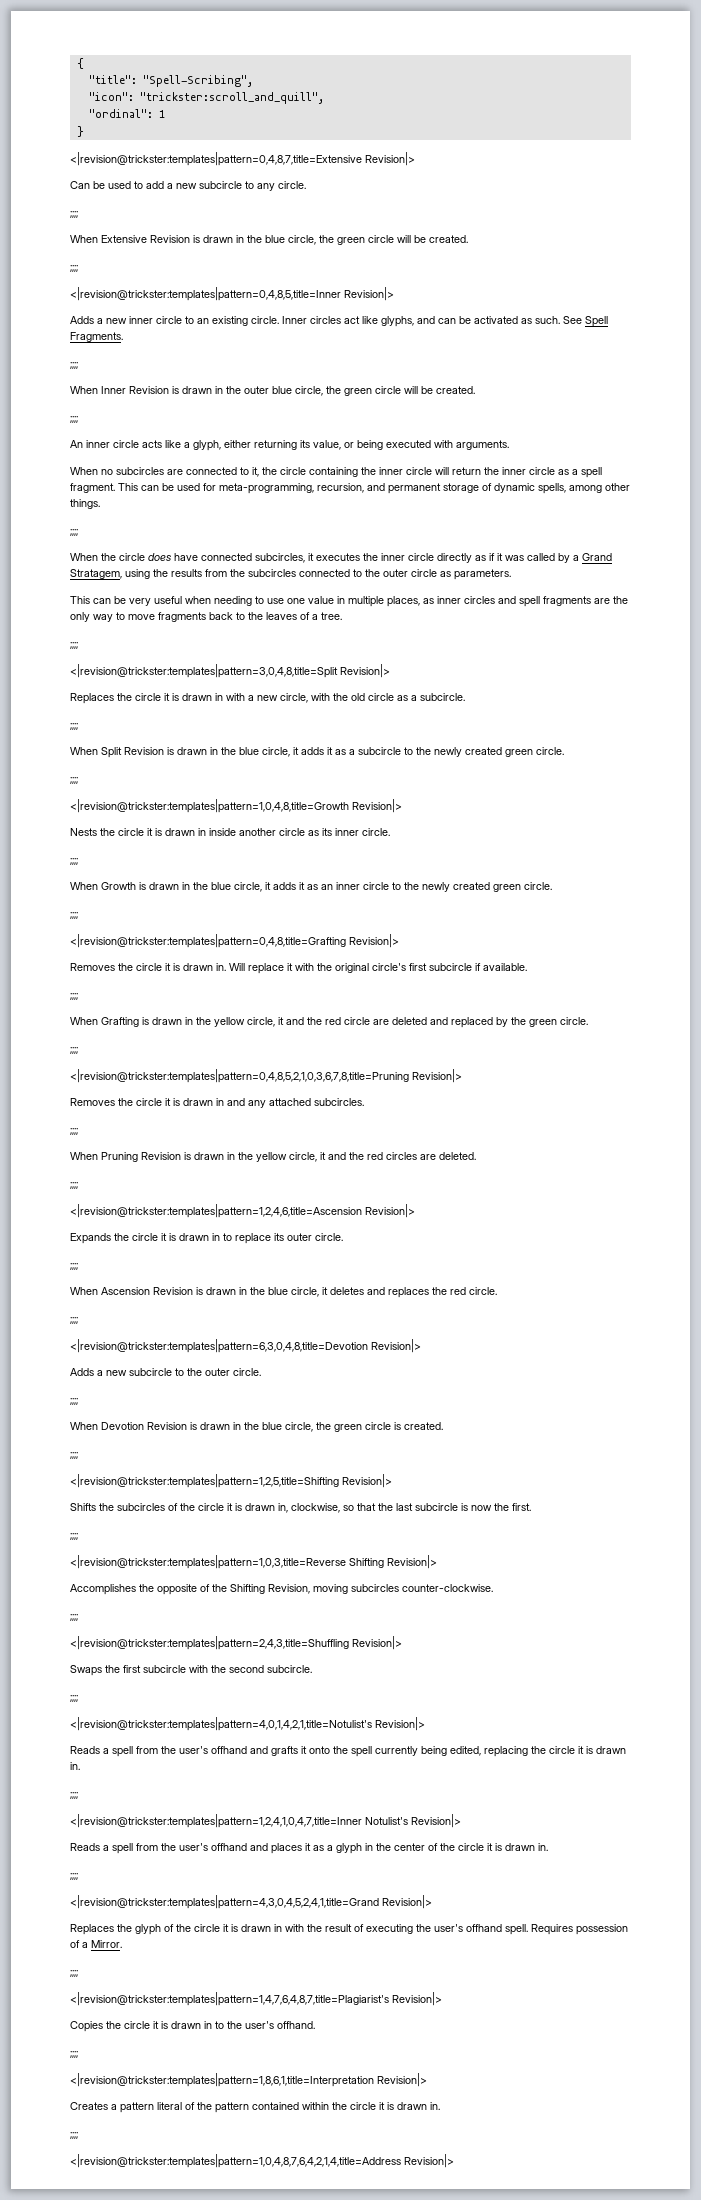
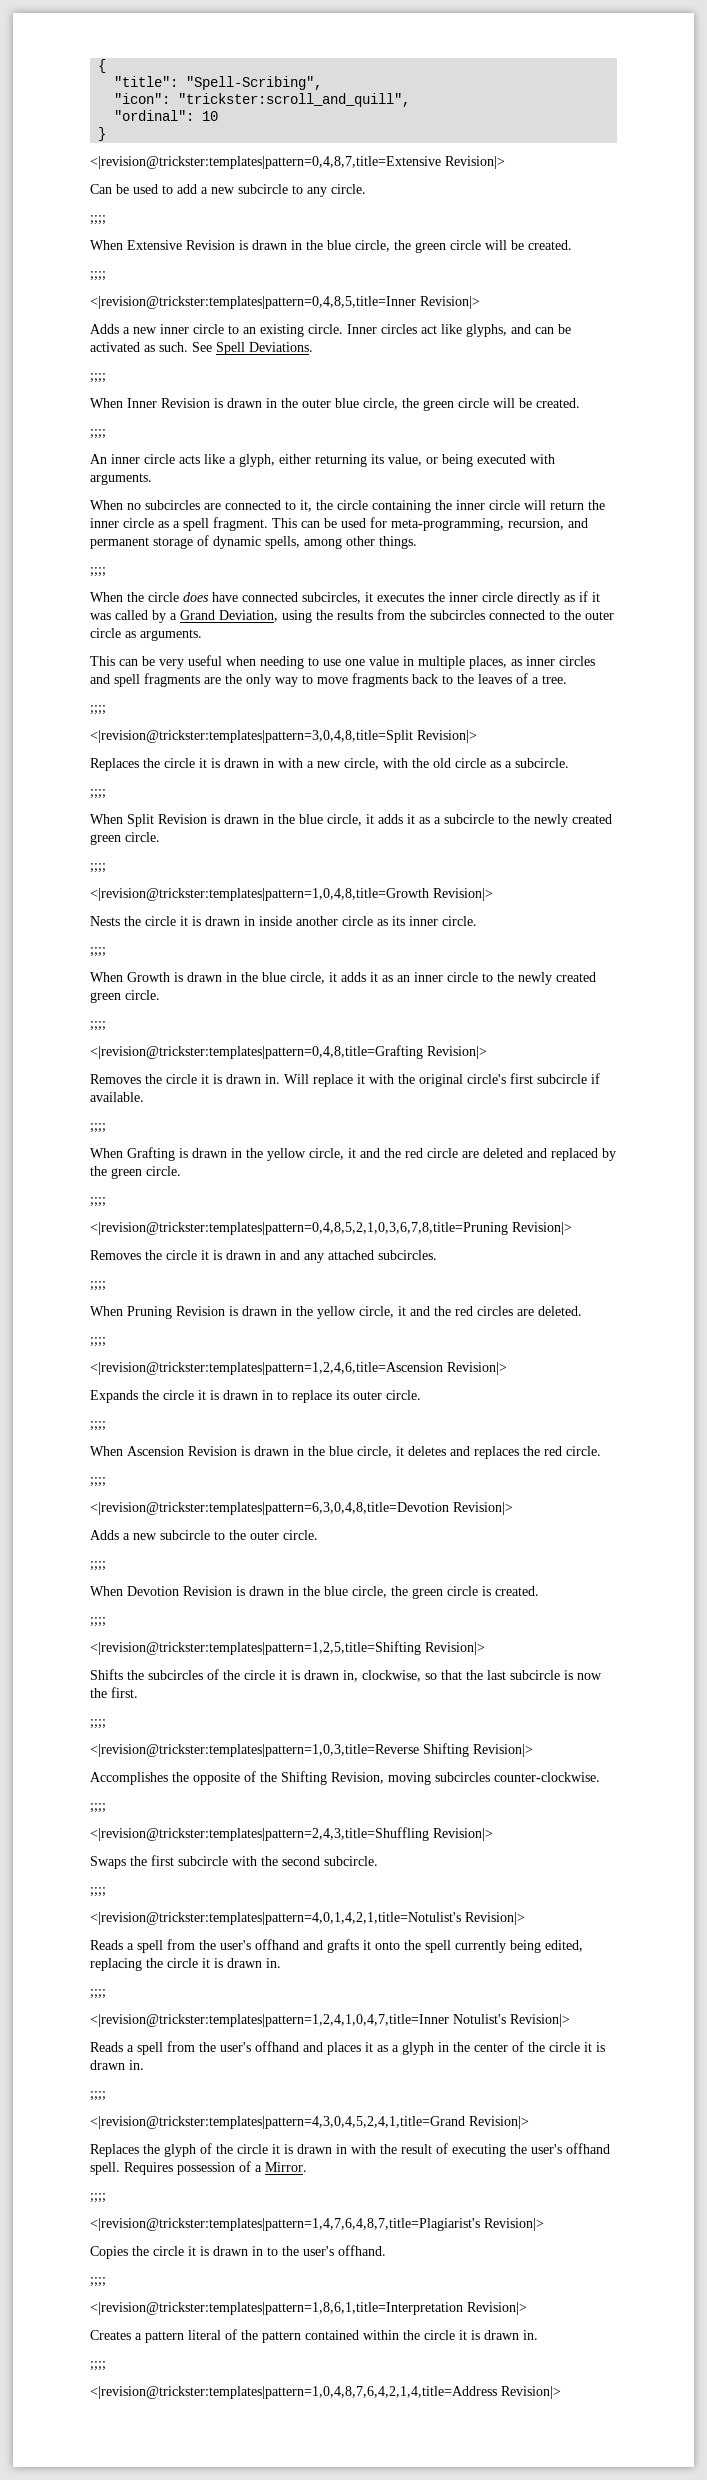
- "ordinal": 1
+ "ordinal": 10
- See Spell Fragments.
+ See Spell Deviations.
- When the circle does have connected subcircles, it executes the inner circle directly as if it was called by a Grand Stratagem, using the results from the subcircles connected to the outer circle as parameters.
+ When the circle does have connected subcircles, it executes the inner circle directly as if it was called by a Grand Deviation, using the results from the subcircles connected to the outer circle as arguments.

